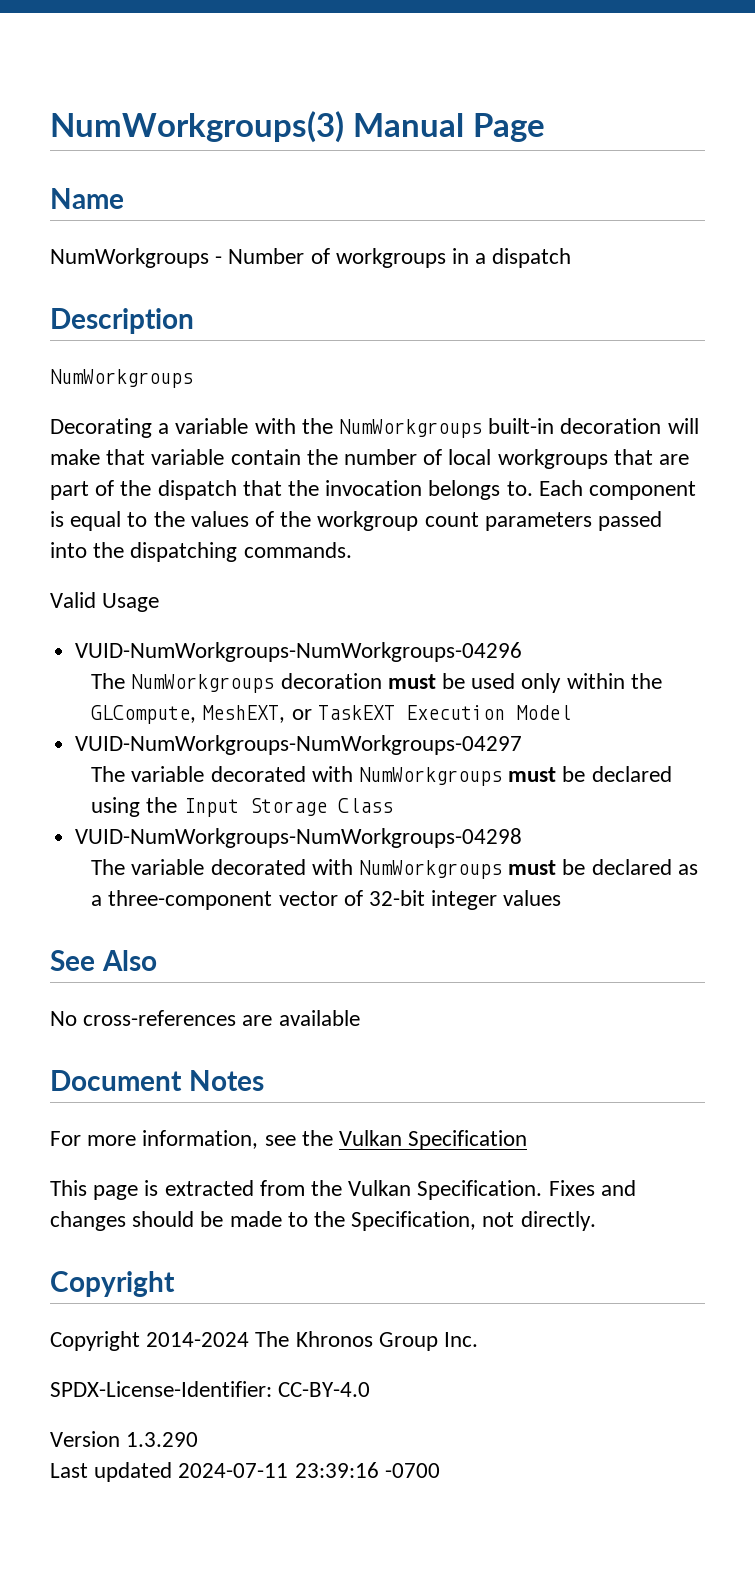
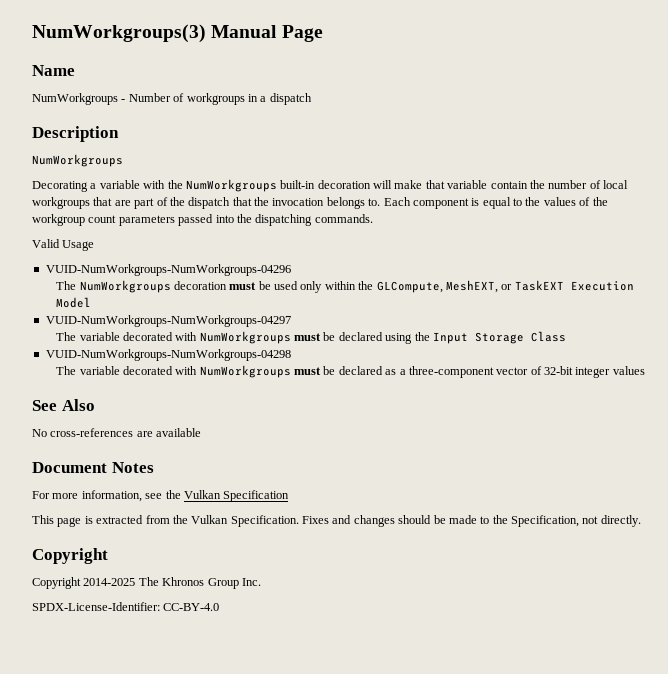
- Copyright 2014-2024 The Khronos Group Inc.
+ Copyright 2014-2025 The Khronos Group Inc.
- Version 1.3.290
- Last updated 2024-07-11 23:39:16 -0700

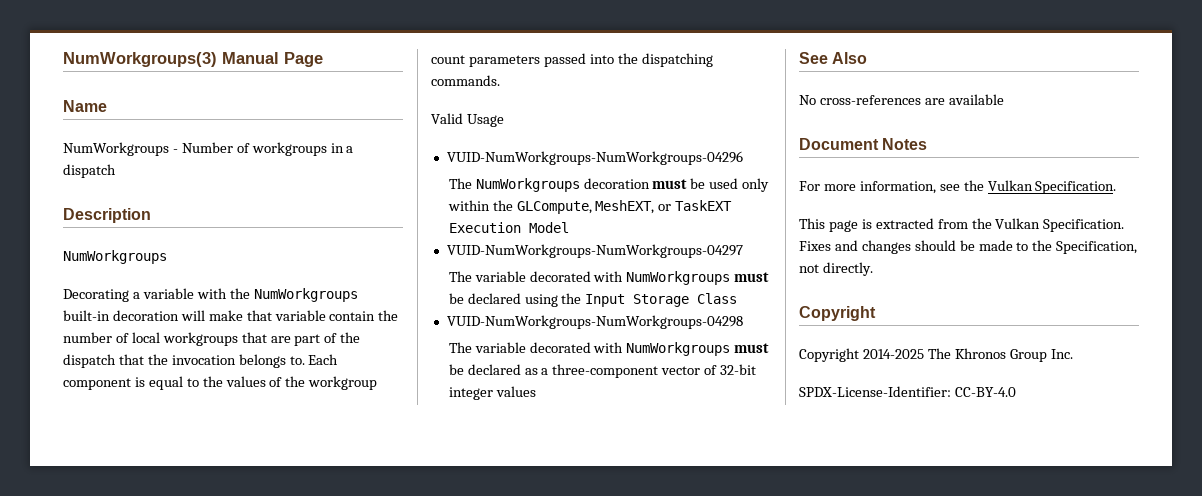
- For more information, see the Vulkan Specification
+ For more information, see the Vulkan Specification.

